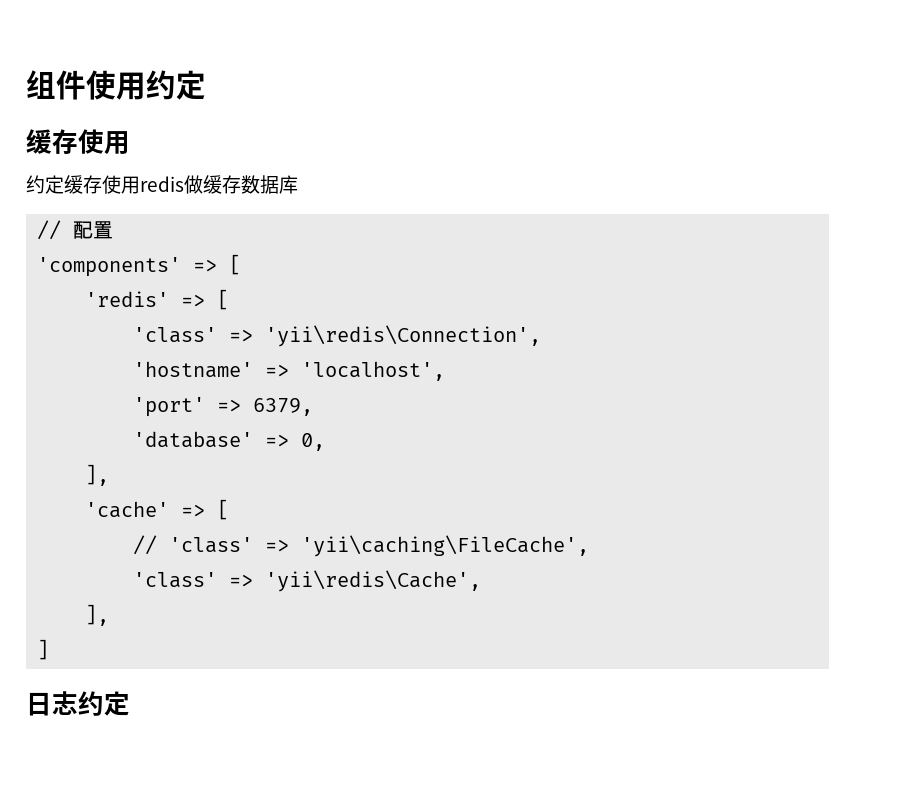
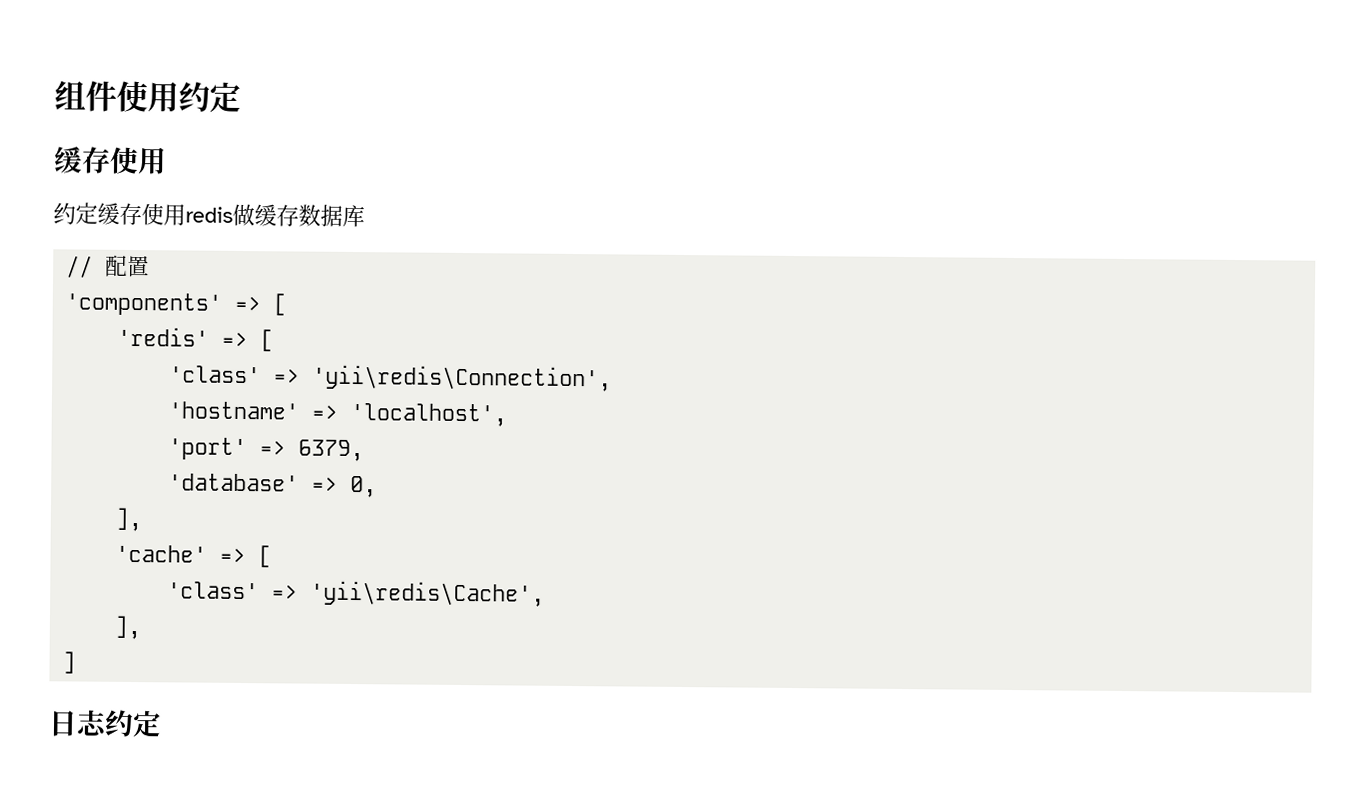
- // 'class' => 'yii\caching\FileCache',

